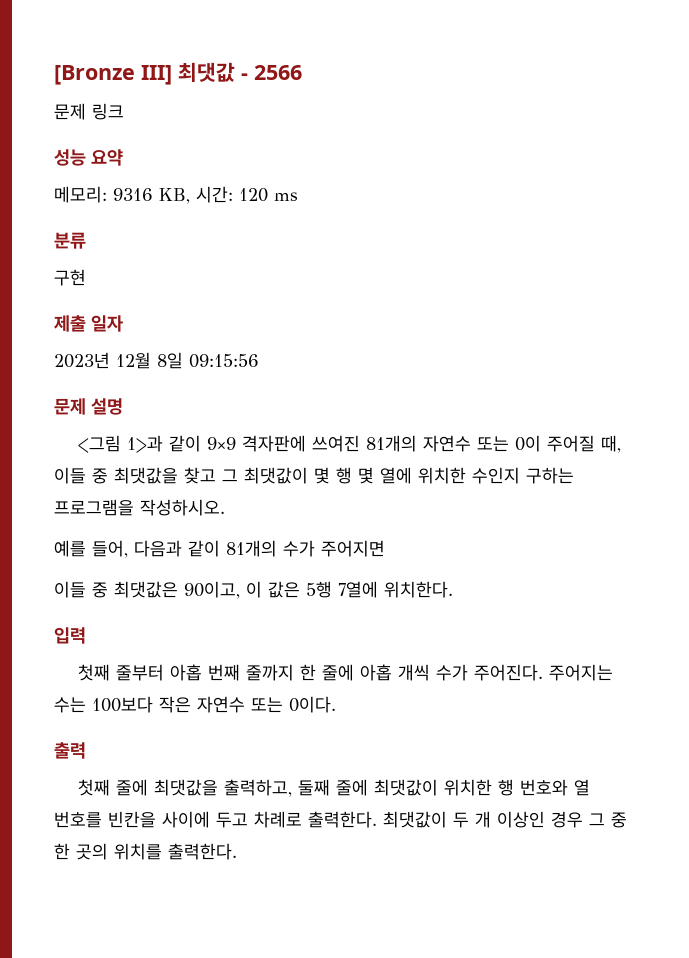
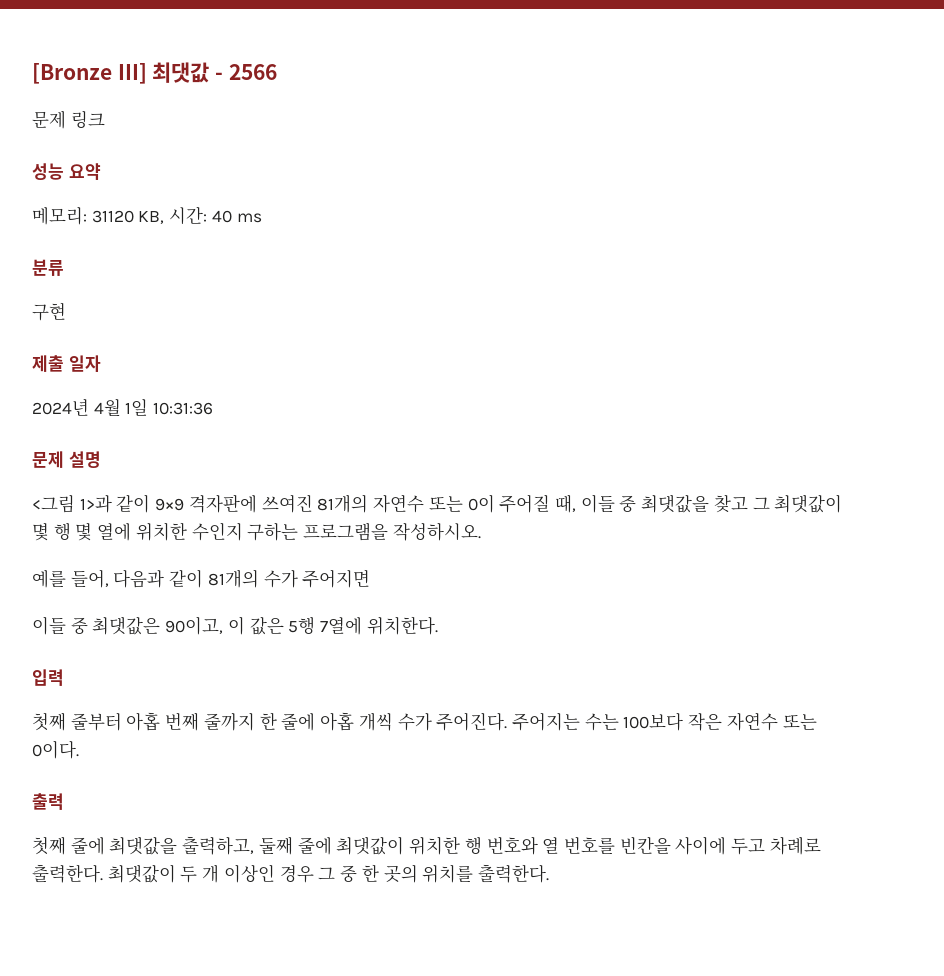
- 메모리: 9316 KB, 시간: 120 ms
+ 메모리: 31120 KB, 시간: 40 ms
- 2023년 12월 8일 09:15:56
+ 2024년 4월 1일 10:31:36

